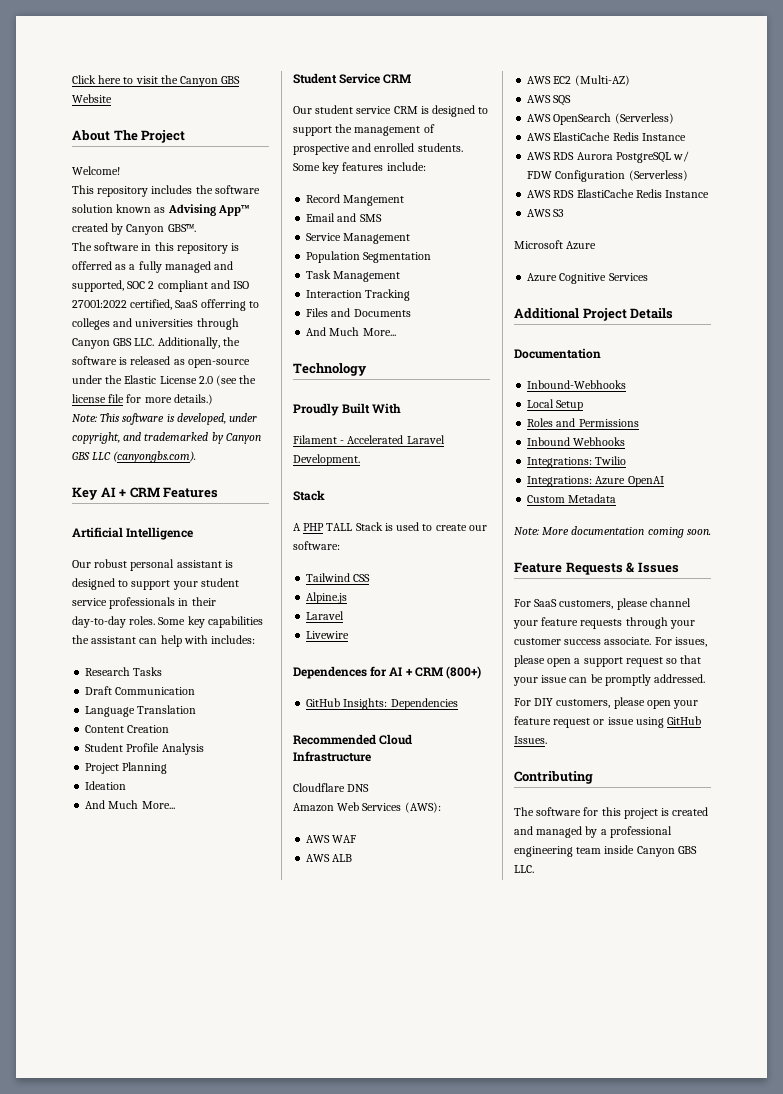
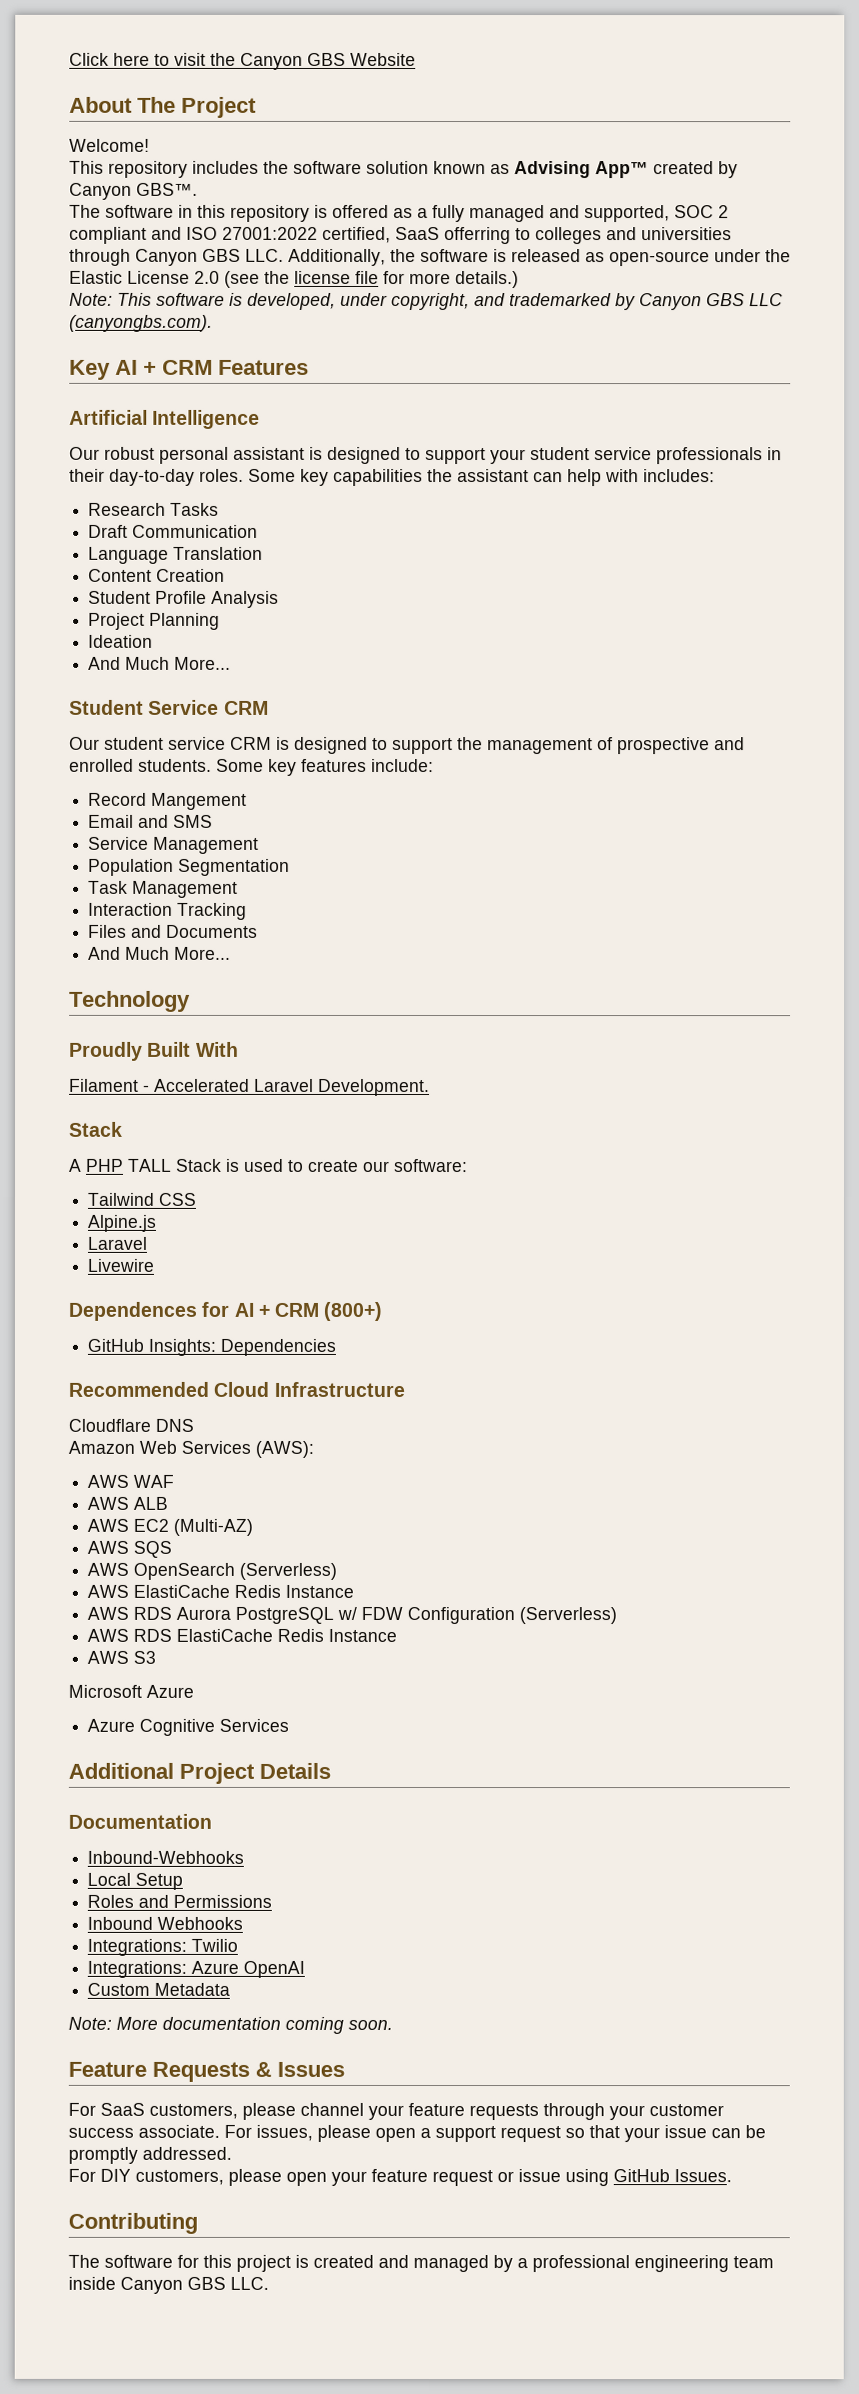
- The software in this repository is offerred as a fully managed and supported, SOC 2 compliant and ISO 27001:2022 certified, SaaS offerring to colleges and universities through Canyon GBS LLC. Additionally, the software is released as open-source under the Elastic License 2.0 (see the license file for more details.)
+ The software in this repository is offered as a fully managed and supported, SOC 2 compliant and ISO 27001:2022 certified, SaaS offerring to colleges and universities through Canyon GBS LLC. Additionally, the software is released as open-source under the Elastic License 2.0 (see the license file for more details.)

